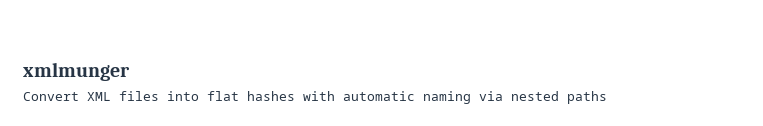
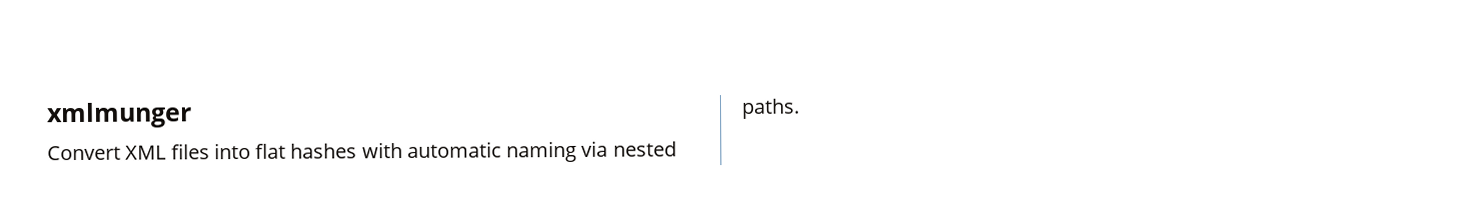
- Convert XML files into flat hashes with automatic naming via nested paths
+ Convert XML files into flat hashes with automatic naming via nested paths.

